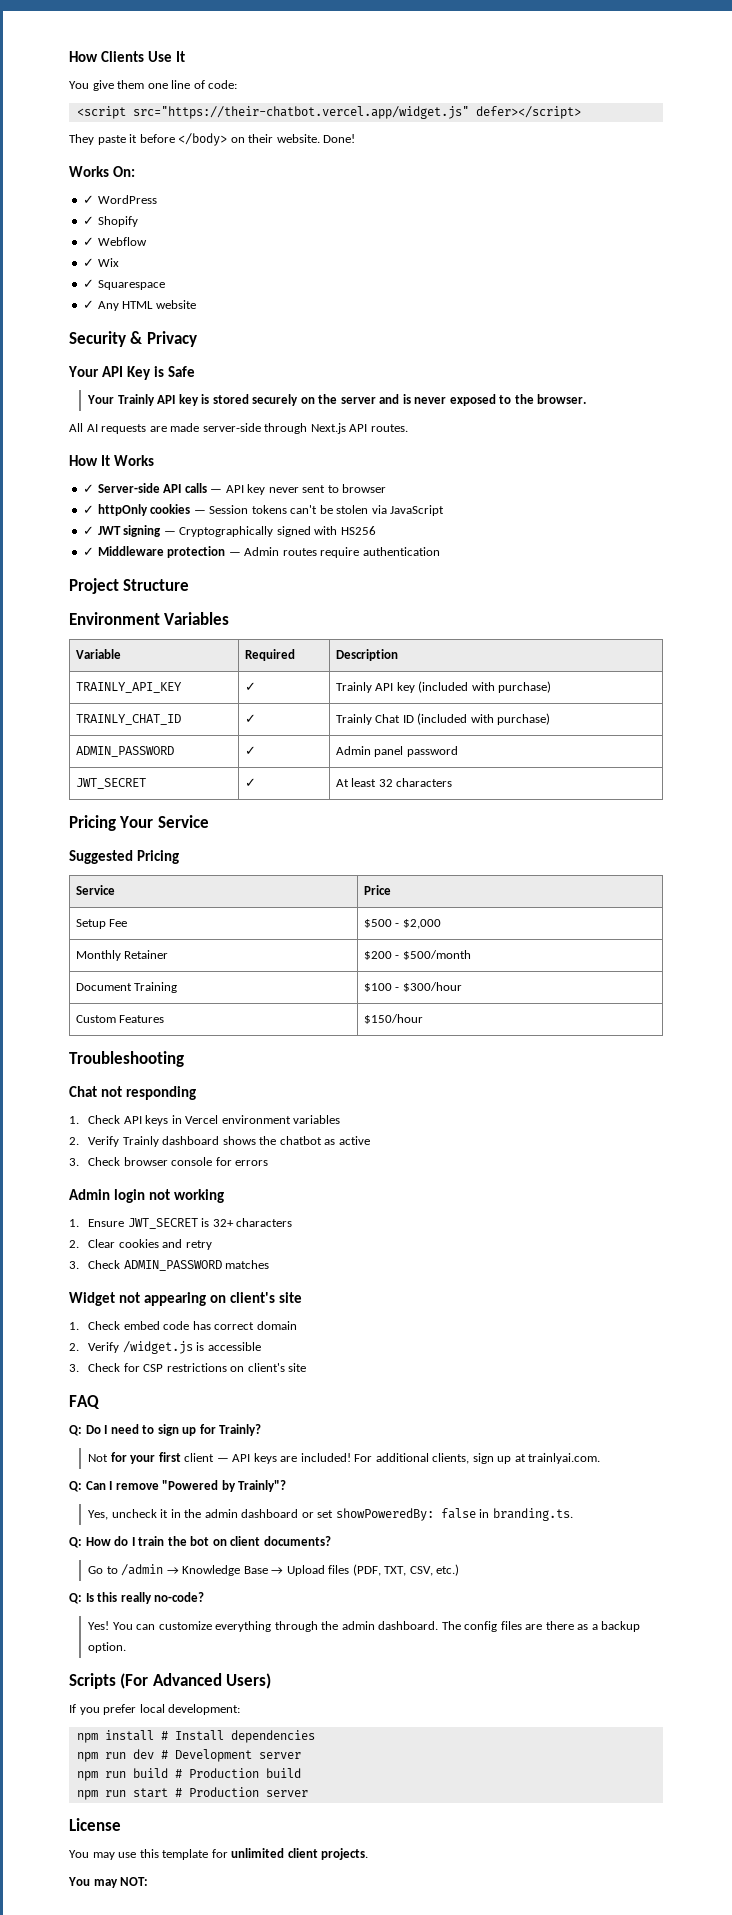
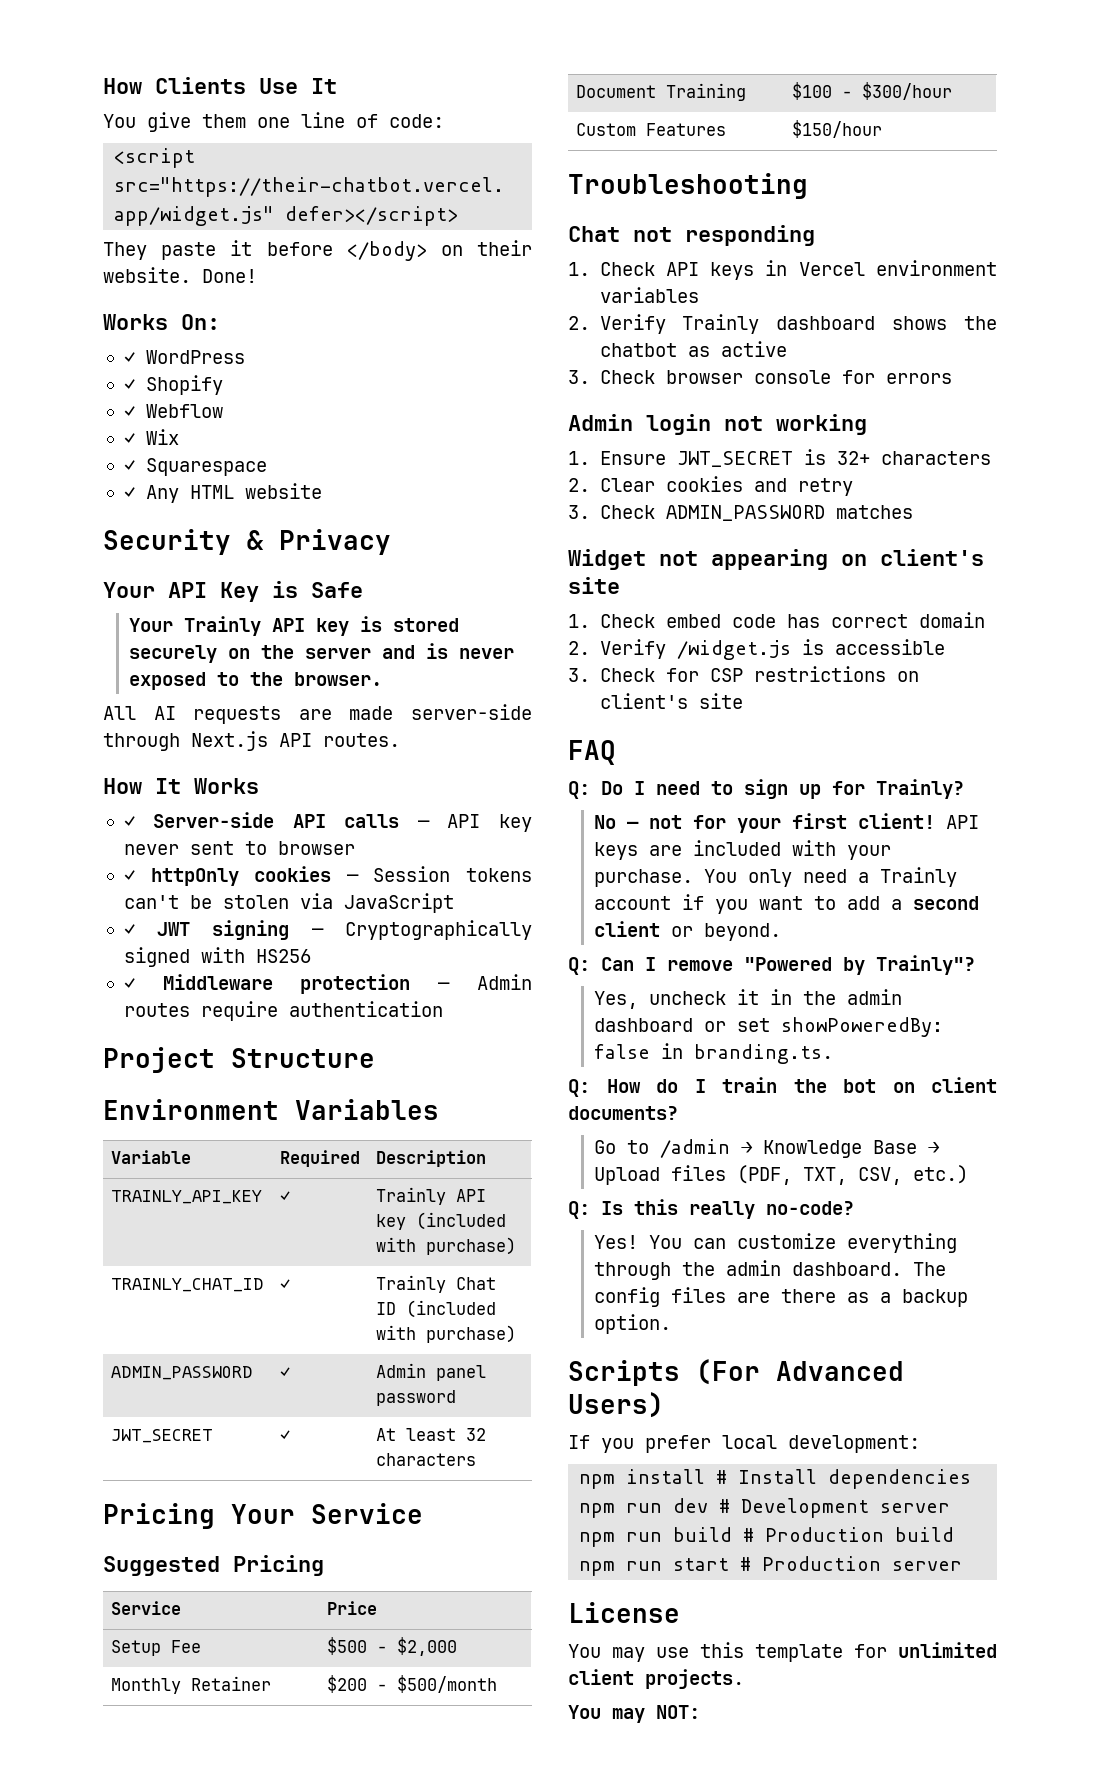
- Not for your first client — API keys are included! For additional clients, sign up at trainlyai.com.
+ No — not for your first client! API keys are included with your purchase. You only need a Trainly account if you want to add a second client or beyond.

